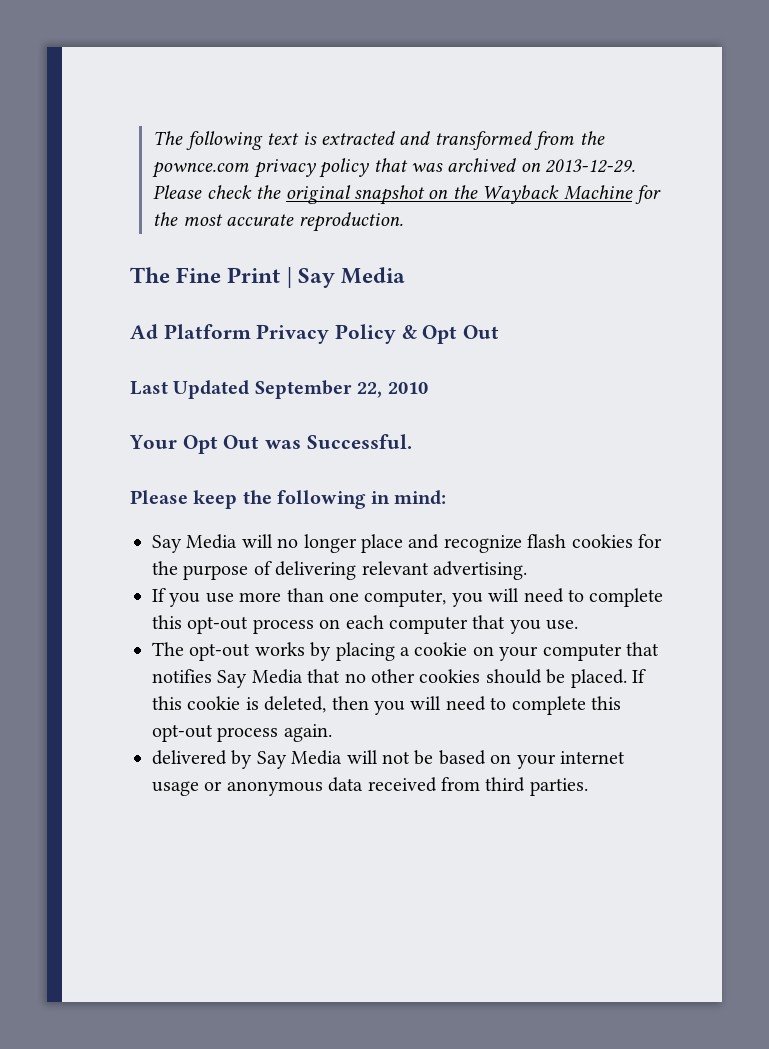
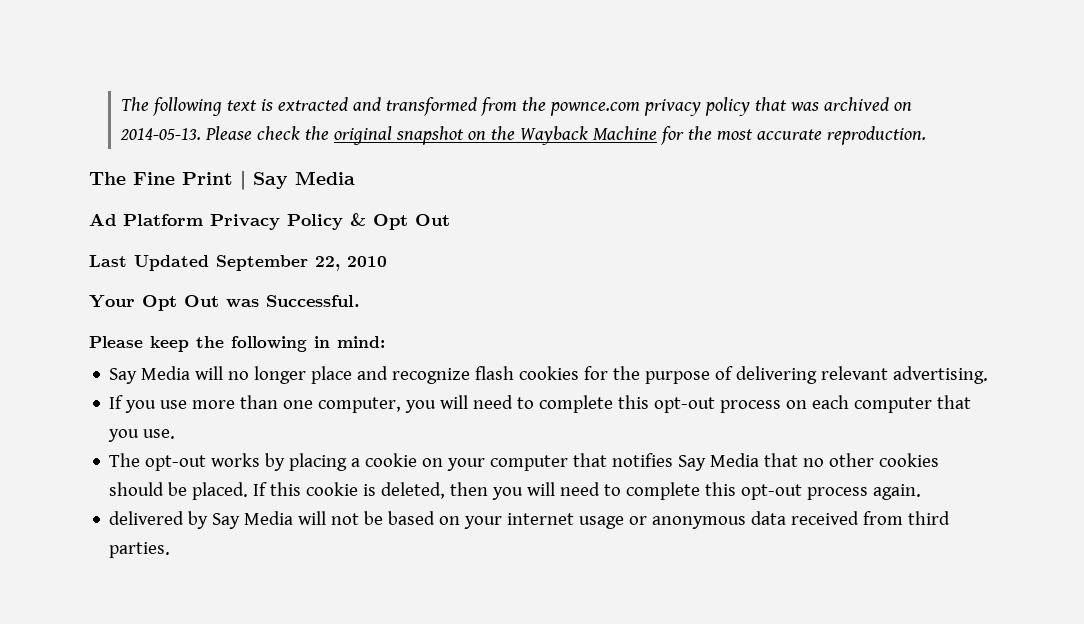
- The following text is extracted and transformed from the pownce.com privacy policy that was archived on 2013-12-29.
+ The following text is extracted and transformed from the pownce.com privacy policy that was archived on 2014-05-13.

